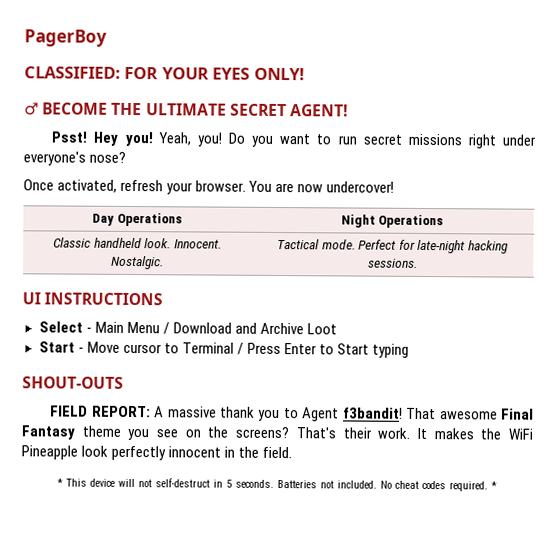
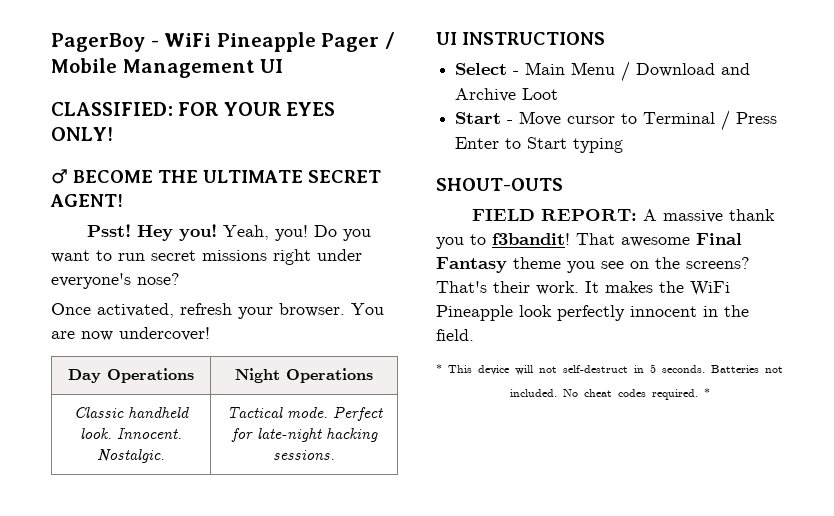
- PagerBoy
+ PagerBoy - WiFi Pineapple Pager / Mobile Management UI
- FIELD REPORT: A massive thank you to Agent f3bandit!
+ FIELD REPORT: A massive thank you to f3bandit!

